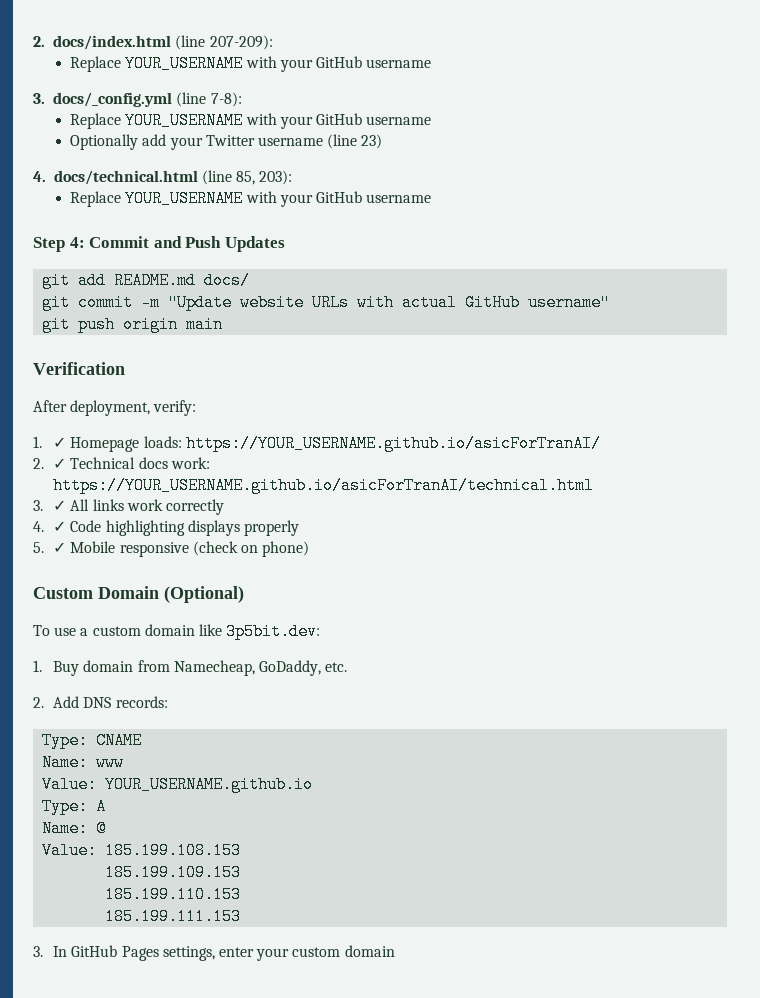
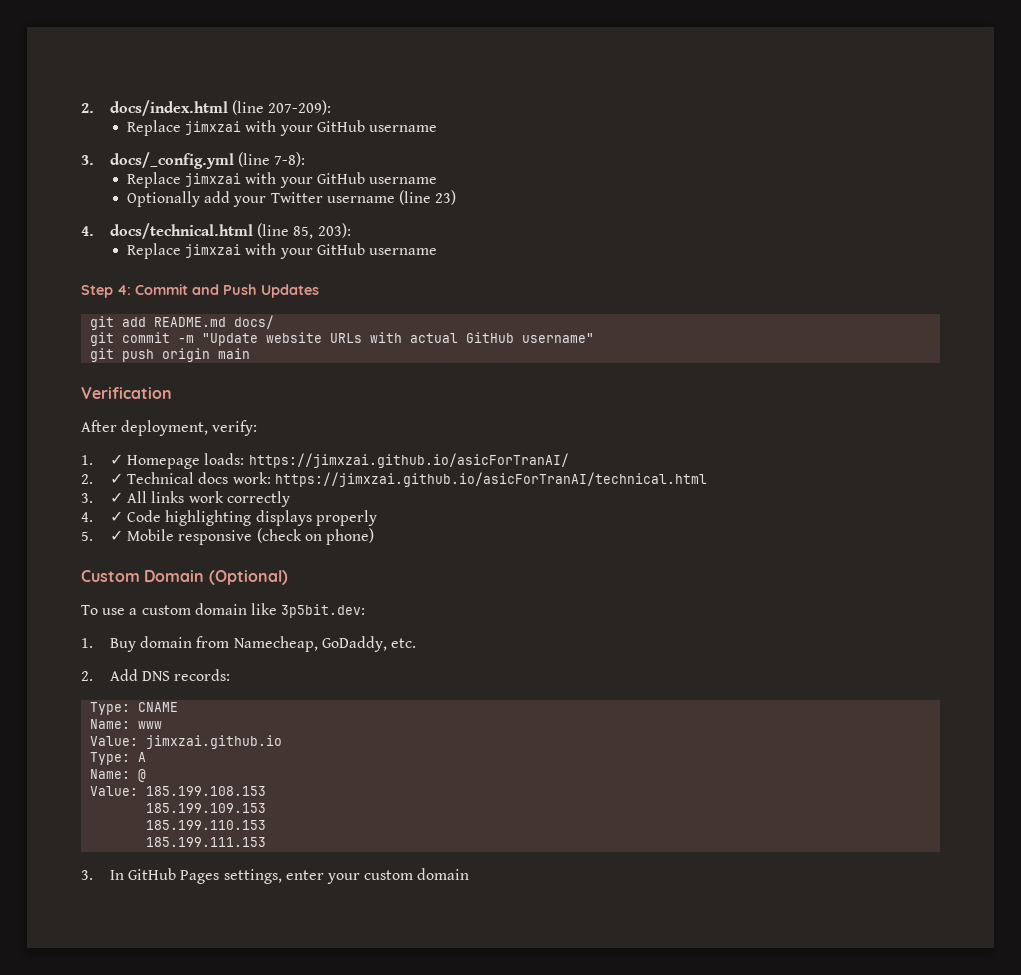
  2. docs/index.html (line 207-209):
- Replace YOUR_USERNAME with your GitHub username
+ Replace jimxzai with your GitHub username
  3. docs/_config.yml (line 7-8):
- Replace YOUR_USERNAME with your GitHub username
+ Replace jimxzai with your GitHub username
  4. docs/technical.html (line 85, 203):
- Replace YOUR_USERNAME with your GitHub username
+ Replace jimxzai with your GitHub username
- 1. ✓ Homepage loads: https://YOUR_USERNAME.github.io/asicForTranAI/
+ 1. ✓ Homepage loads: https://jimxzai.github.io/asicForTranAI/
- 2. ✓ Technical docs work: https://YOUR_USERNAME.github.io/asicForTranAI/technical.html
+ 2. ✓ Technical docs work: https://jimxzai.github.io/asicForTranAI/technical.html
- Value: YOUR_USERNAME.github.io
+ Value: jimxzai.github.io

